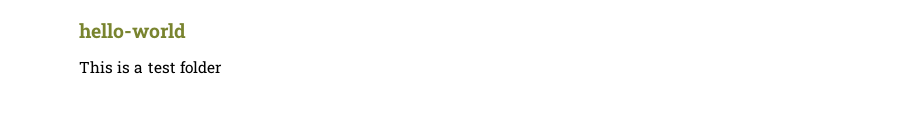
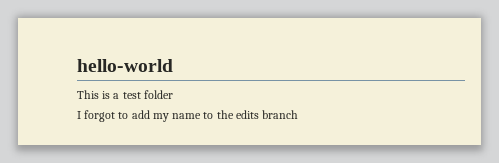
+ I forgot to add my name to the edits branch

